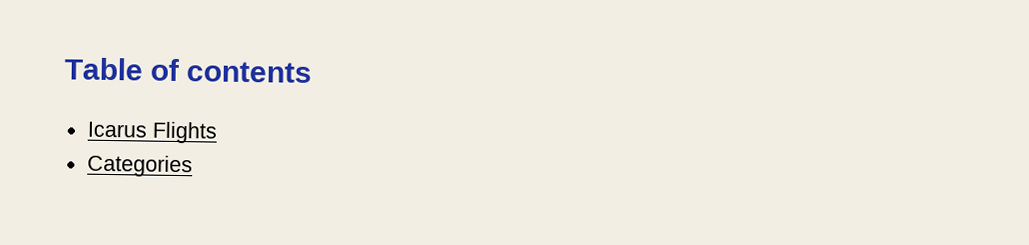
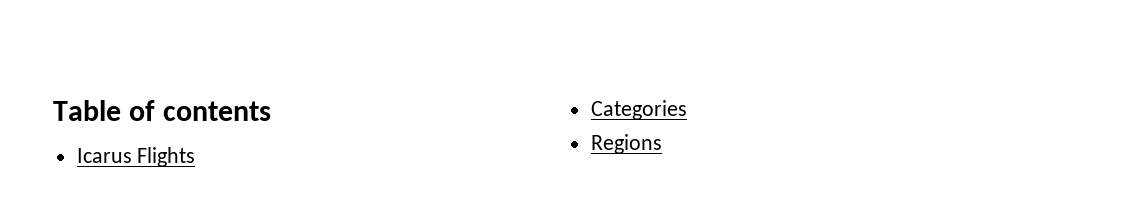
+ Regions

